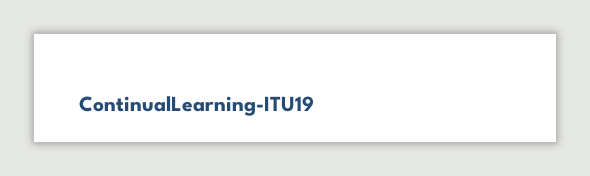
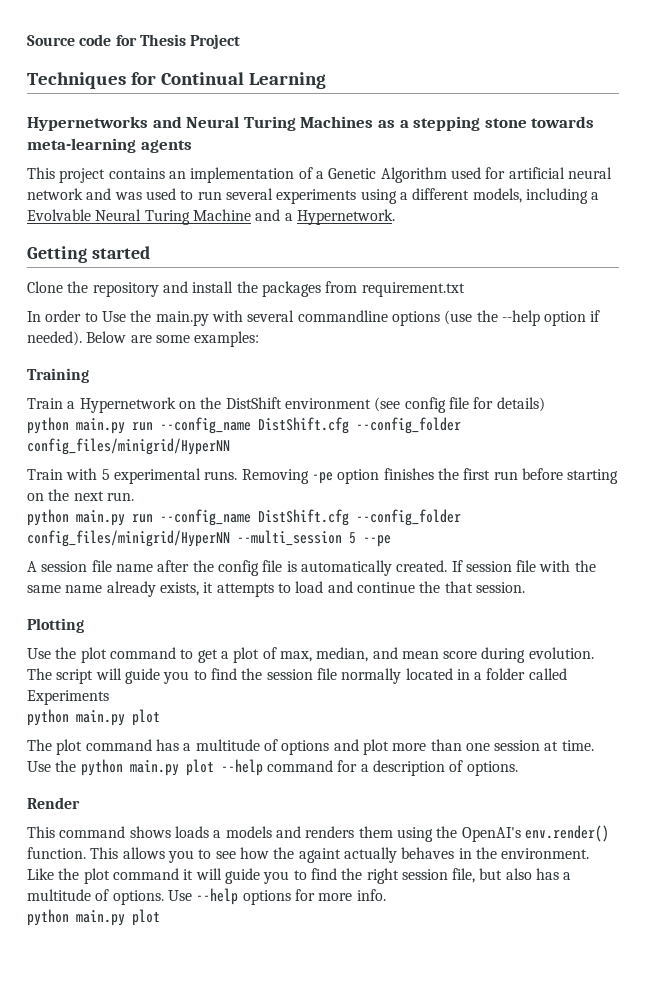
- ContinualLearning-ITU19
+ Source code for Thesis Project
+ Techniques for Continual Learning
+ Hypernetworks and Neural Turing Machines as a stepping stone towards meta-learning agents
+ This project contains an implementation of a Genetic Algorithm used for artificial neural network and was used to run several experiments using a different models, including a Evolvable Neural Turing Machine and a Hypernetwork.
+ Getting started
+ Clone the repository and install the packages from requirement.txt
+ In order to Use the main.py with several commandline options (use the --help option if needed). Below are some examples:
+ Training
+ Train a Hypernetwork on the DistShift environment (see config file for details)
+ python main.py run --config_name DistShift.cfg --config_folder config_files/minigrid/HyperNN
+ Train with 5 experimental runs. Removing -pe option finishes the first run before starting on the next run.
+ python main.py run --config_name DistShift.cfg --config_folder config_files/minigrid/HyperNN --multi_session 5 --pe
+ A session file name after the config file is automatically created. If session file with the same name already exists, it attempts to load and continue the that session.
+ Plotting
+ Use the plot command to get a plot of max, median, and mean score during evolution. The script will guide you to find the session file normally located in a folder called Experiments
+ python main.py plot
+ The plot command has a multitude of options and plot more than one session at time. Use the python main.py plot --help command for a description of options.
+ Render
+ This command shows loads a models and renders them using the OpenAI's env.render() function. This allows you to see how the againt actually behaves in the environment. Like the plot command it will guide you to find the right session file, but also has a multitude of options. Use --help options for more info.
+ python main.py plot

